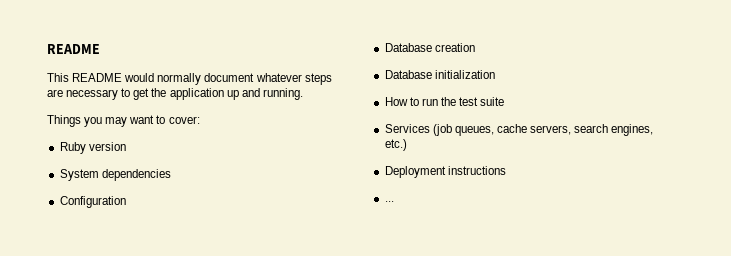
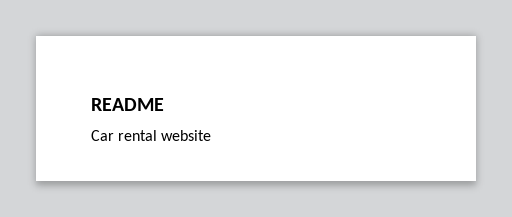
- This README would normally document whatever steps are necessary to get the application up and running.
- Things you may want to cover:
- Ruby version
- System dependencies
- Configuration
- Database creation
- Database initialization
- How to run the test suite
- Services (job queues, cache servers, search engines, etc.)
- Deployment instructions
- ...
+ Car rental website

